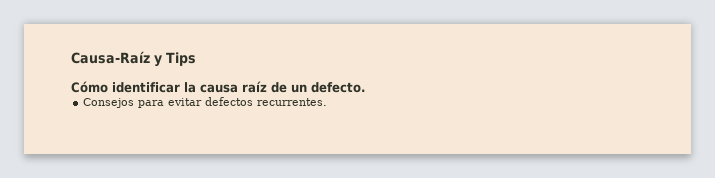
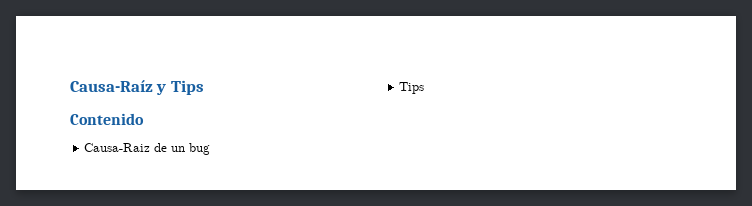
- Cómo identificar la causa raíz de un defecto.
- Consejos para evitar defectos recurrentes.
+ Contenido
+ Causa-Raiz de un bug
+ Tips

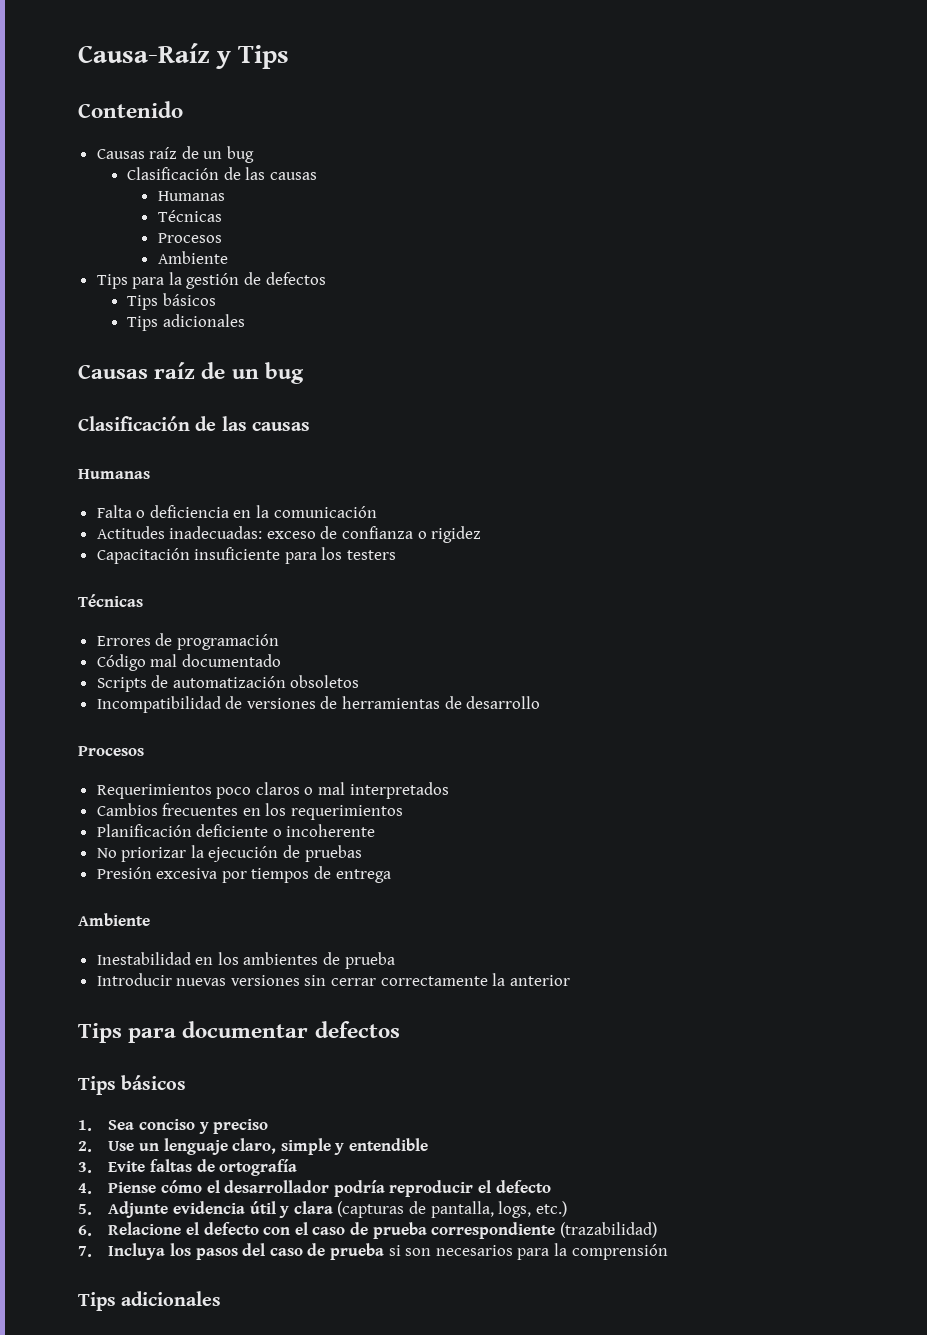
  Contenido
- Causa-Raiz de un bug
- Tips
+ Causas raíz de un bug
+ Clasificación de las causas
+ Humanas
+ Técnicas
+ Procesos
+ Ambiente
+ Tips para la gestión de defectos
+ Tips básicos
+ Tips adicionales
+ Causas raíz de un bug
+ Clasificación de las causas
+ Humanas
+ Falta o deficiencia en la comunicación
+ Actitudes inadecuadas: exceso de confianza o rigidez
+ Capacitación insuficiente para los testers
+ Técnicas
+ Errores de programación
+ Código mal documentado
+ Scripts de automatización obsoletos
+ Incompatibilidad de versiones de herramientas de desarrollo
+ Procesos
+ Requerimientos poco claros o mal interpretados
+ Cambios frecuentes en los requerimientos
+ Planificación deficiente o incoherente
+ No priorizar la ejecución de pruebas
+ Presión excesiva por tiempos de entrega
+ Ambiente
+ Inestabilidad en los ambientes de prueba
+ Introducir nuevas versiones sin cerrar correctamente la anterior
+ Tips para documentar defectos
+ Tips básicos
+ 1. Sea conciso y preciso
+ 2. Use un lenguaje claro, simple y entendible
+ 3. Evite faltas de ortografía
+ 4. Piense cómo el desarrollador podría reproducir el defecto
+ 5. Adjunte evidencia útil y clara (capturas de pantalla, logs, etc.)
+ 6. Relacione el defecto con el caso de prueba correspondiente (trazabilidad)
+ 7. Incluya los pasos del caso de prueba si son necesarios para la comprensión
+ Tips adicionales

